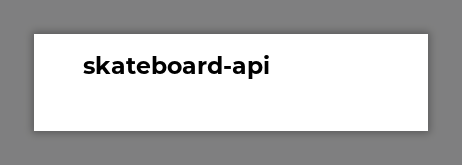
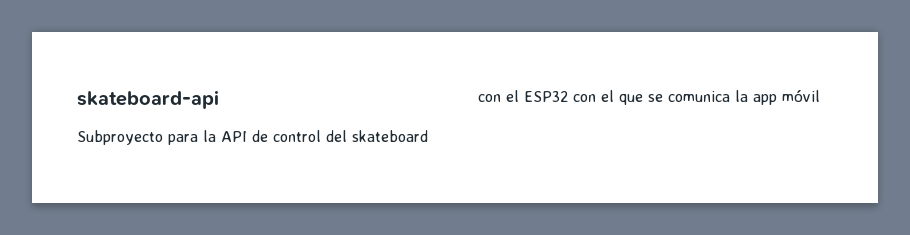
+ Subproyecto para la API de control del skateboard con el ESP32 con el que se comunica la app móvil

